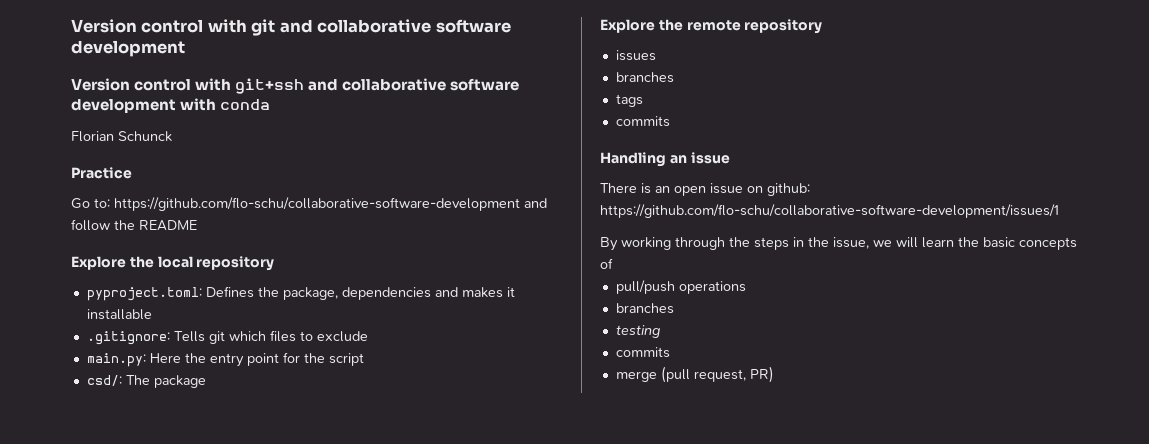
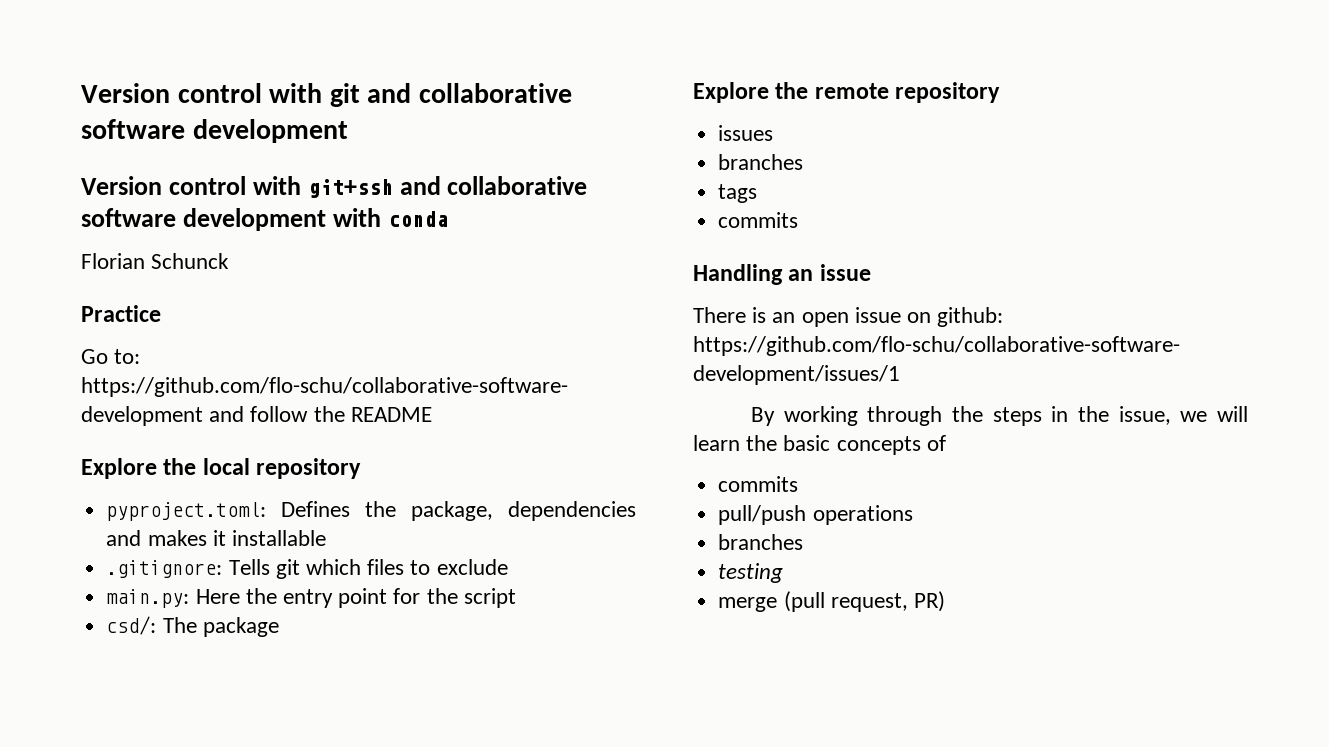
  By working through the steps in the issue, we will learn the basic concepts of
+ commits
  testing
- commits

